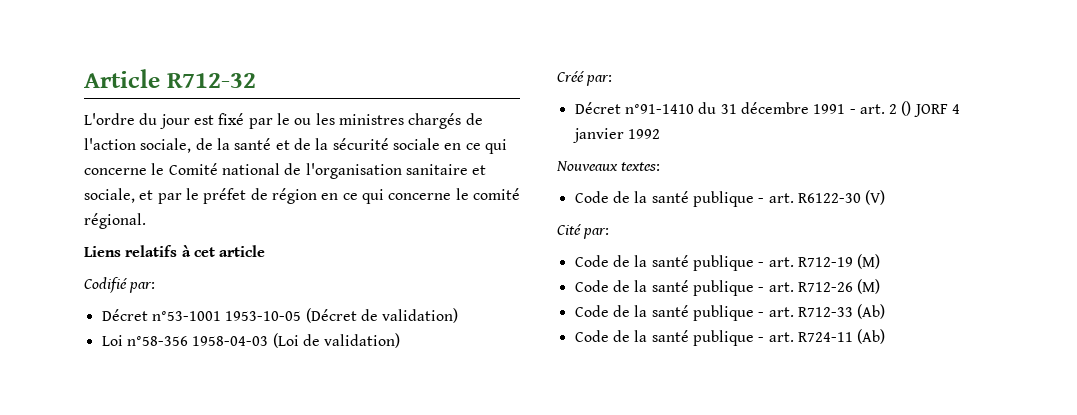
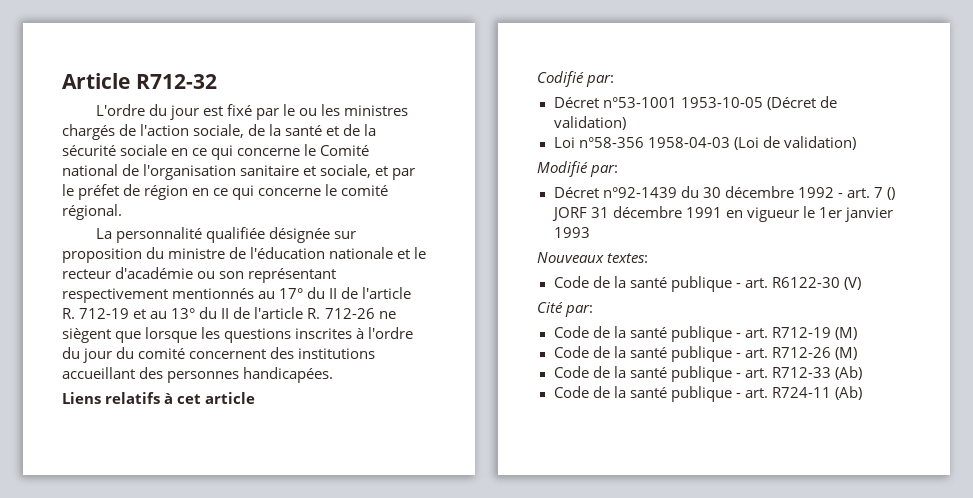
+ La personnalité qualifiée désignée sur proposition du ministre de l'éducation nationale et le recteur d'académie ou son représentant respectivement mentionnés au 17° du II de l'article R. 712-19 et au 13° du II de l'article R. 712-26 ne siègent que lorsque les questions inscrites à l'ordre du jour du comité concernent des institutions accueillant des personnes handicapées.
- Créé par:
- Décret n°91-1410 du 31 décembre 1991 - art. 2 () JORF 4 janvier 1992
+ Modifié par:
+ Décret n°92-1439 du 30 décembre 1992 - art. 7 () JORF 31 décembre 1991 en vigueur le 1er janvier 1993

